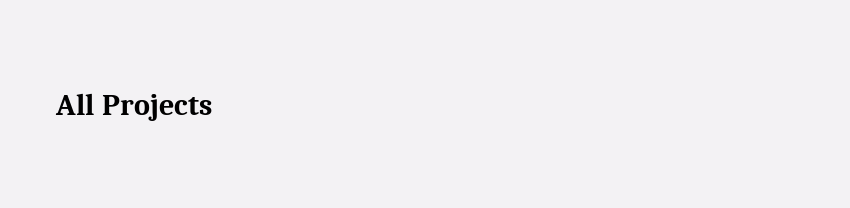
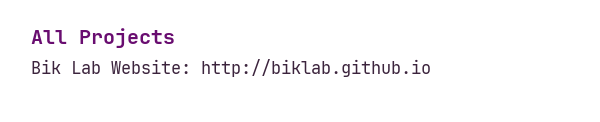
+ Bik Lab Website: http://biklab.github.io

